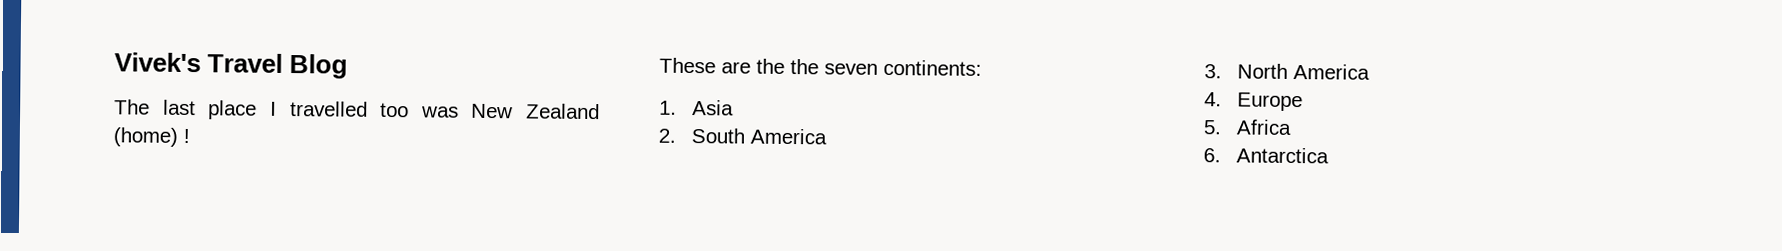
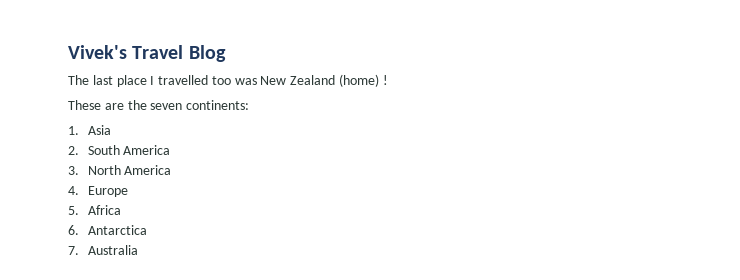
- These are the the seven continents:
+ These are the seven continents:
+ 7. Australia

